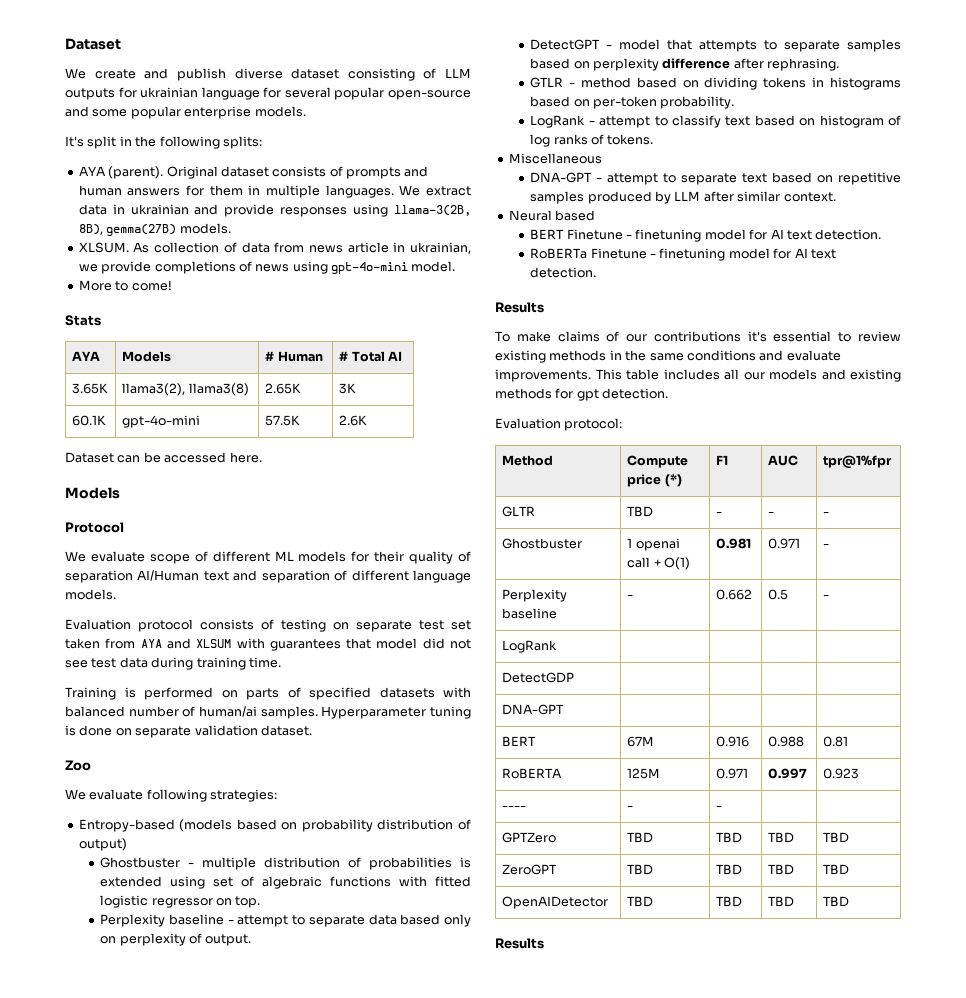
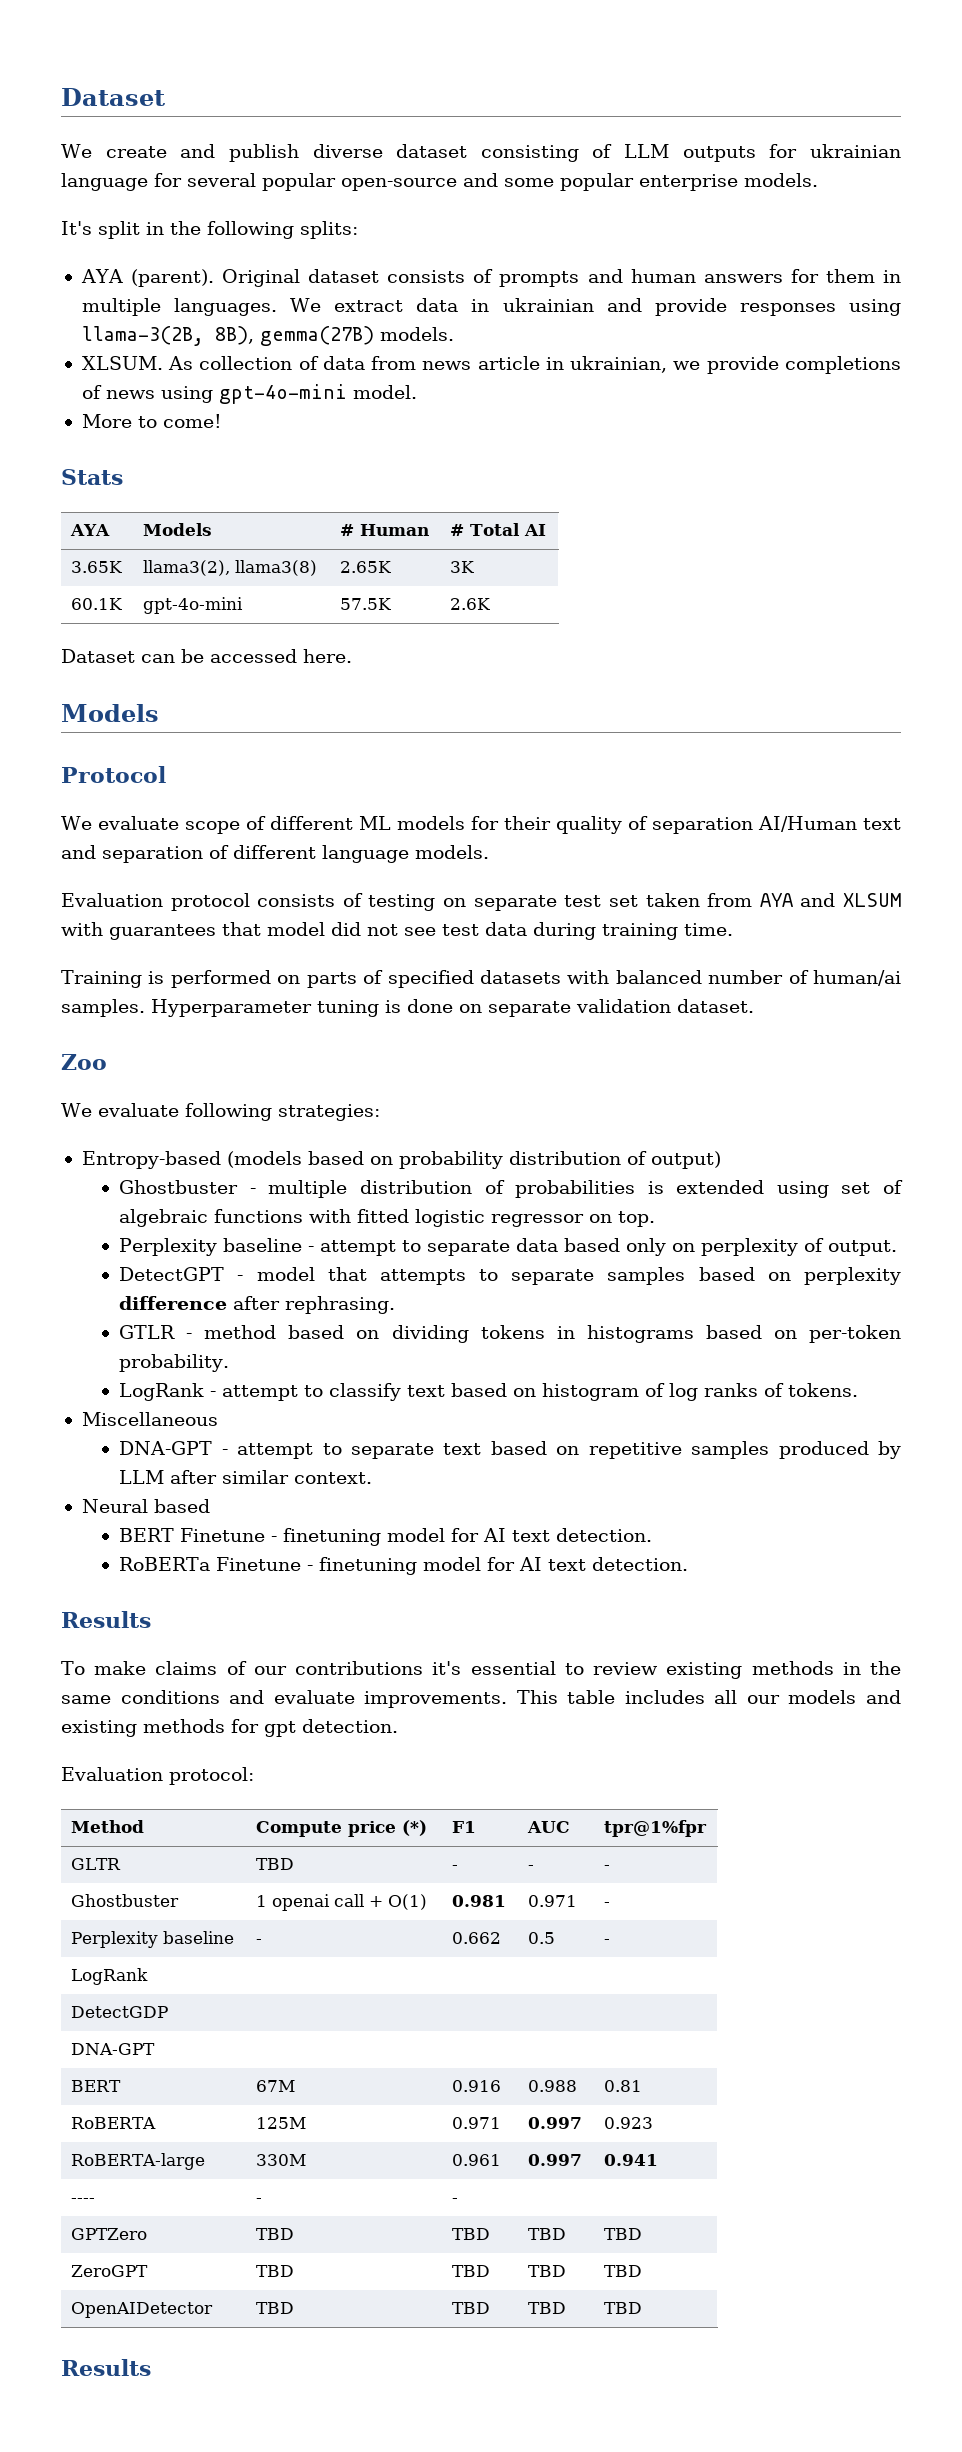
+ RoBERTA-large | 330M | 0.961 | 0.997 | 0.941

